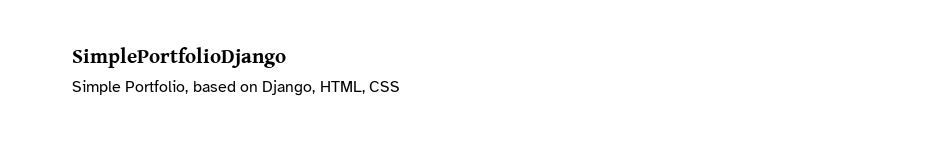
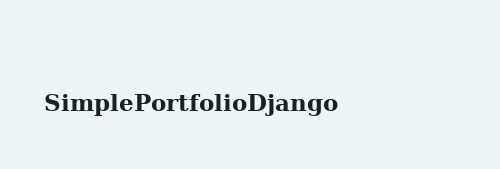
- Simple Portfolio, based on Django, HTML, CSS

